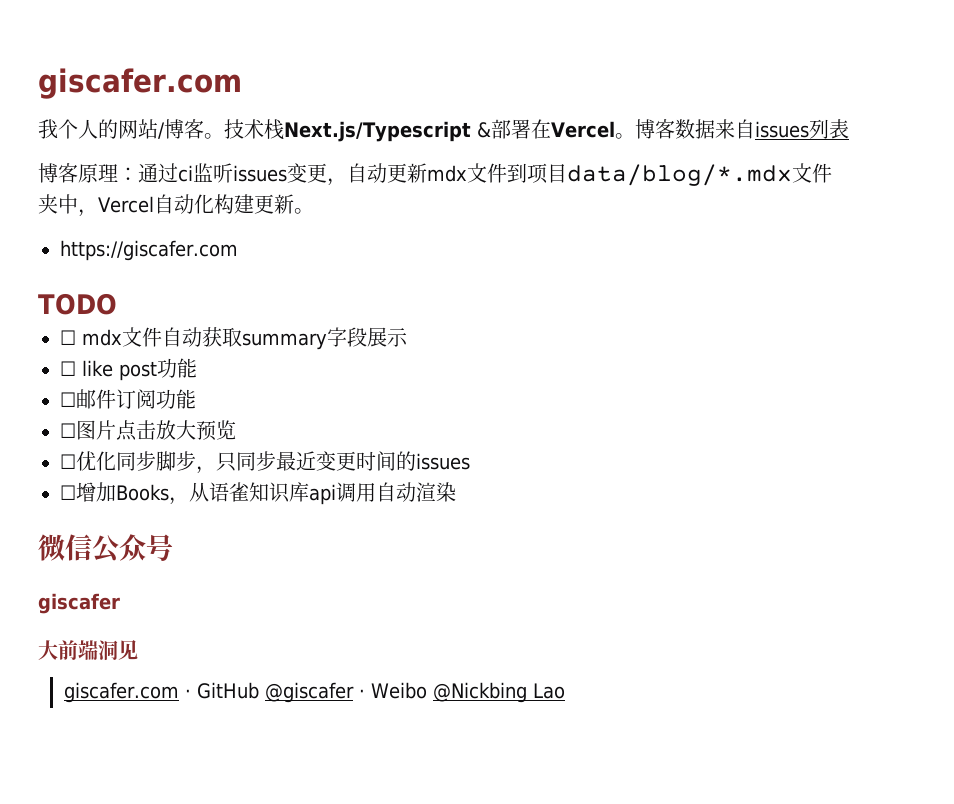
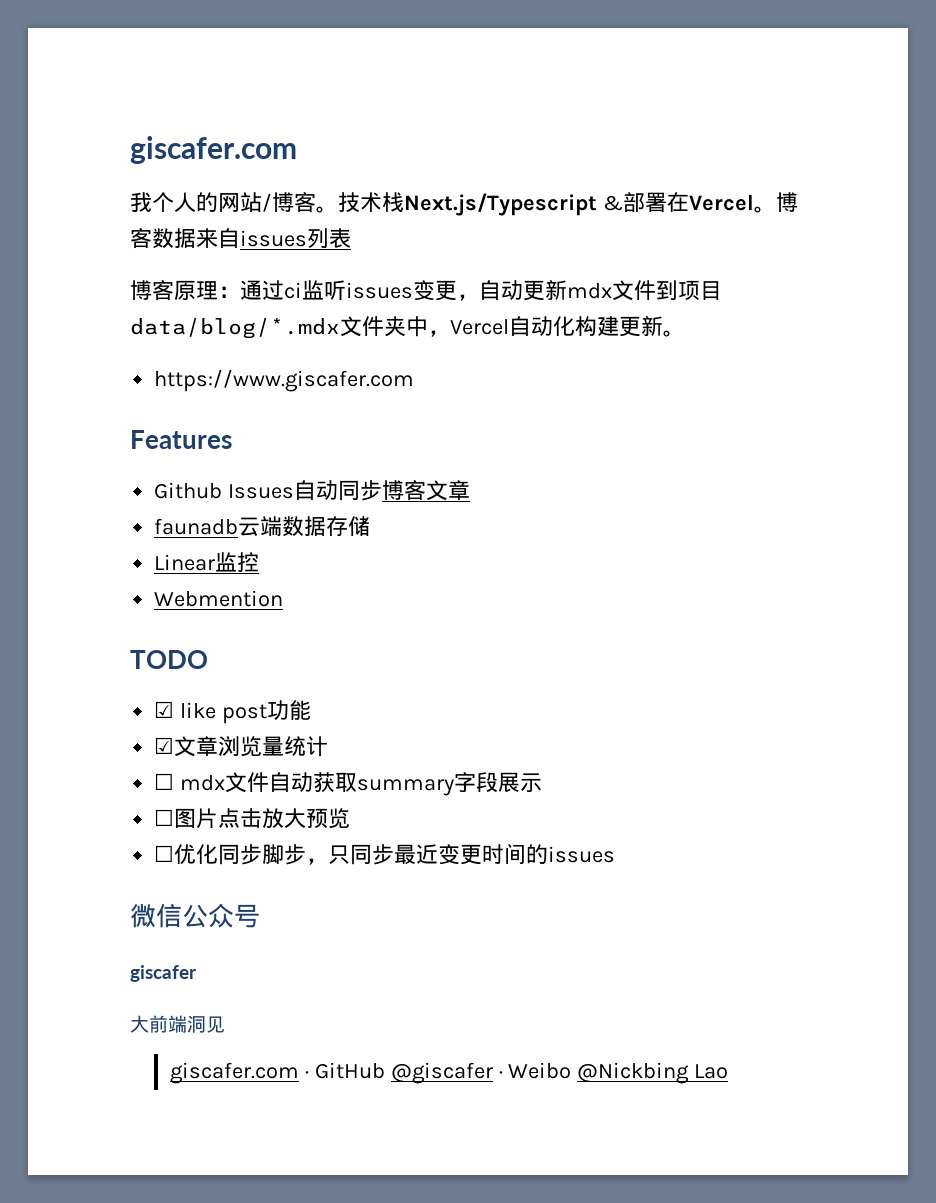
- https://giscafer.com
+ https://www.giscafer.com
+ Features
+ Github Issues自动同步博客文章
+ faunadb云端数据存储
+ Linear监控
+ Webmention
  TODO
+ ☑ like post功能
+ ☑文章浏览量统计
- ☐ like post功能
- ☐邮件订阅功能
- ☐增加Books，从语雀知识库api调用自动渲染

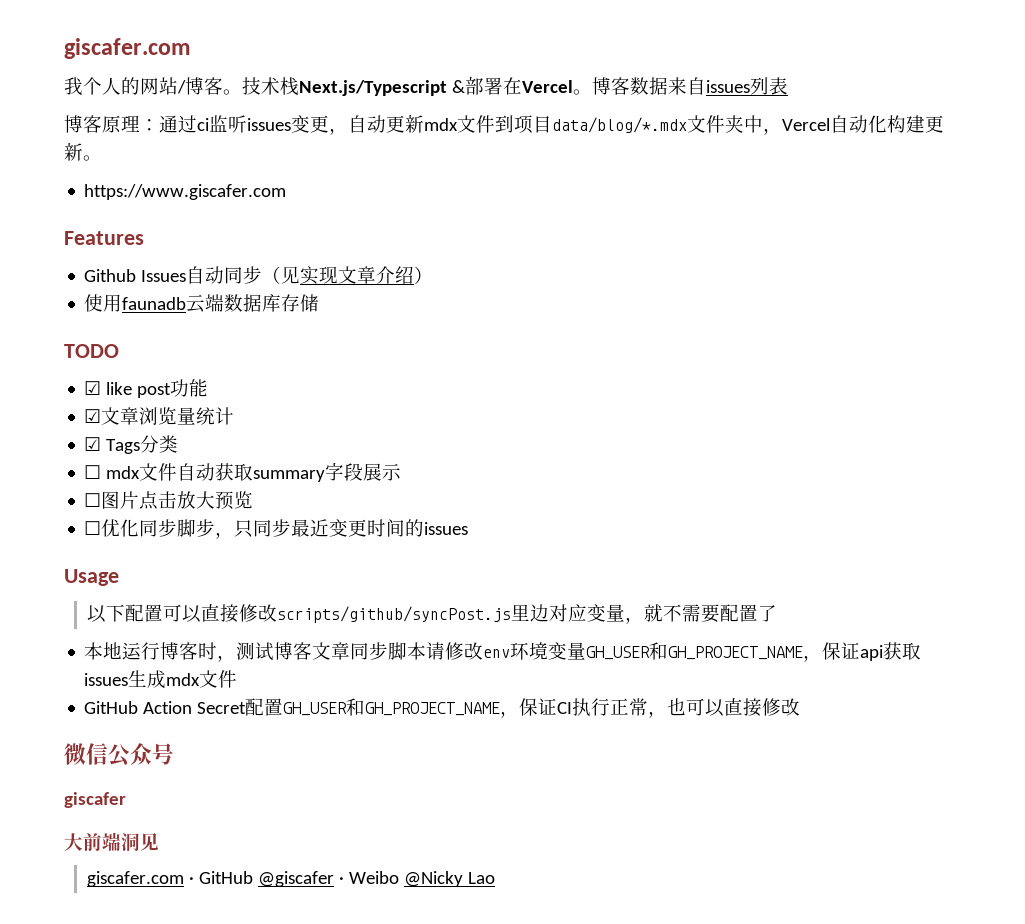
- Github Issues自动同步博客文章
- faunadb云端数据存储
+ Github Issues自动同步（见实现文章介绍）
+ 使用faunadb云端数据库存储
- Linear监控
- Webmention
+ ☑ Tags分类
+ Usage
+ 以下配置可以直接修改scripts/github/syncPost.js里边对应变量，就不需要配置了
+ 本地运行博客时，测试博客文章同步脚本请修改env环境变量GH_USER和GH_PROJECT_NAME，保证api获取issues生成mdx文件
+ GitHub Action Secret配置GH_USER和GH_PROJECT_NAME，保证CI执行正常，也可以直接修改
- giscafer.com · GitHub @giscafer · Weibo @Nickbing Lao
+ giscafer.com · GitHub @giscafer · Weibo @Nicky Lao

